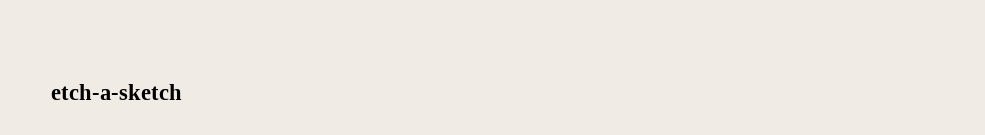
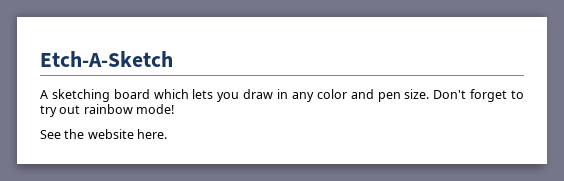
- etch-a-sketch
+ Etch-A-Sketch
+ A sketching board which lets you draw in any color and pen size. Don't forget to try out rainbow mode!
+ See the website here.

